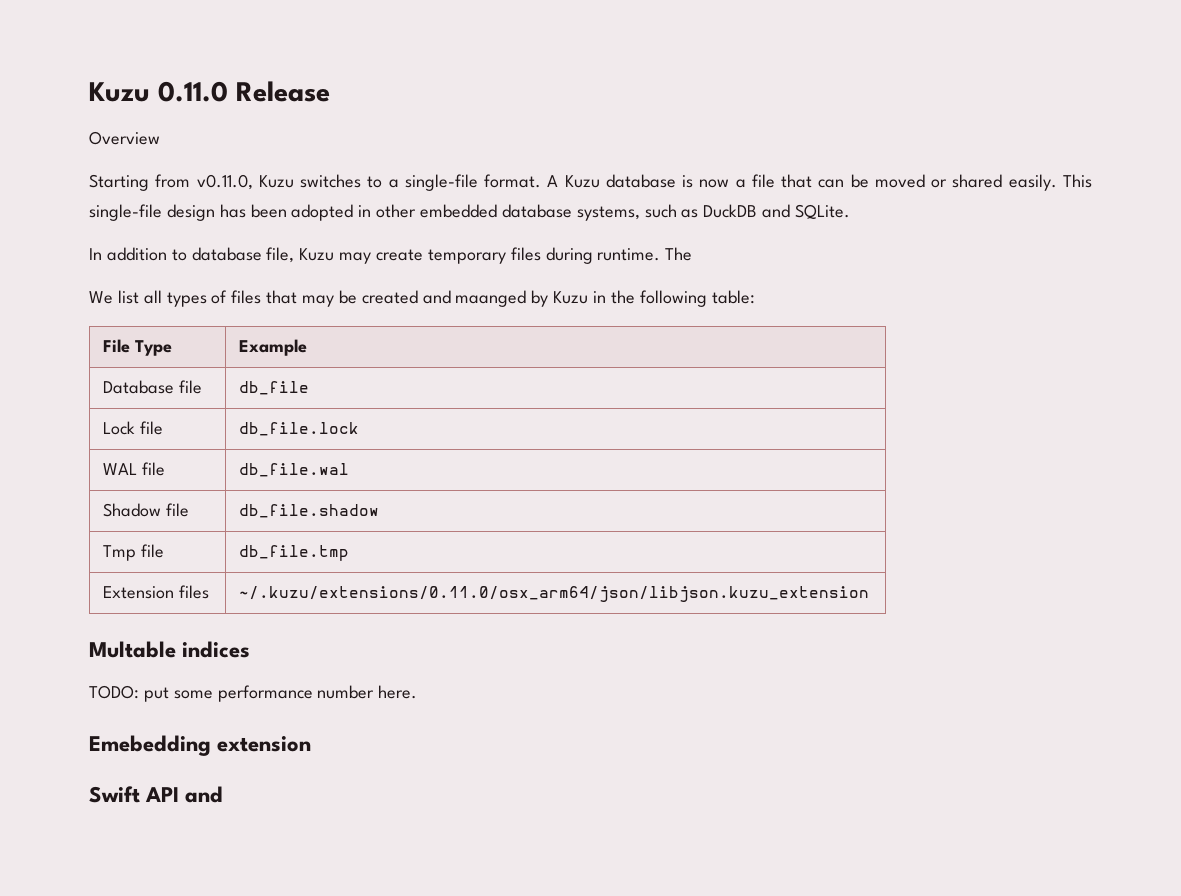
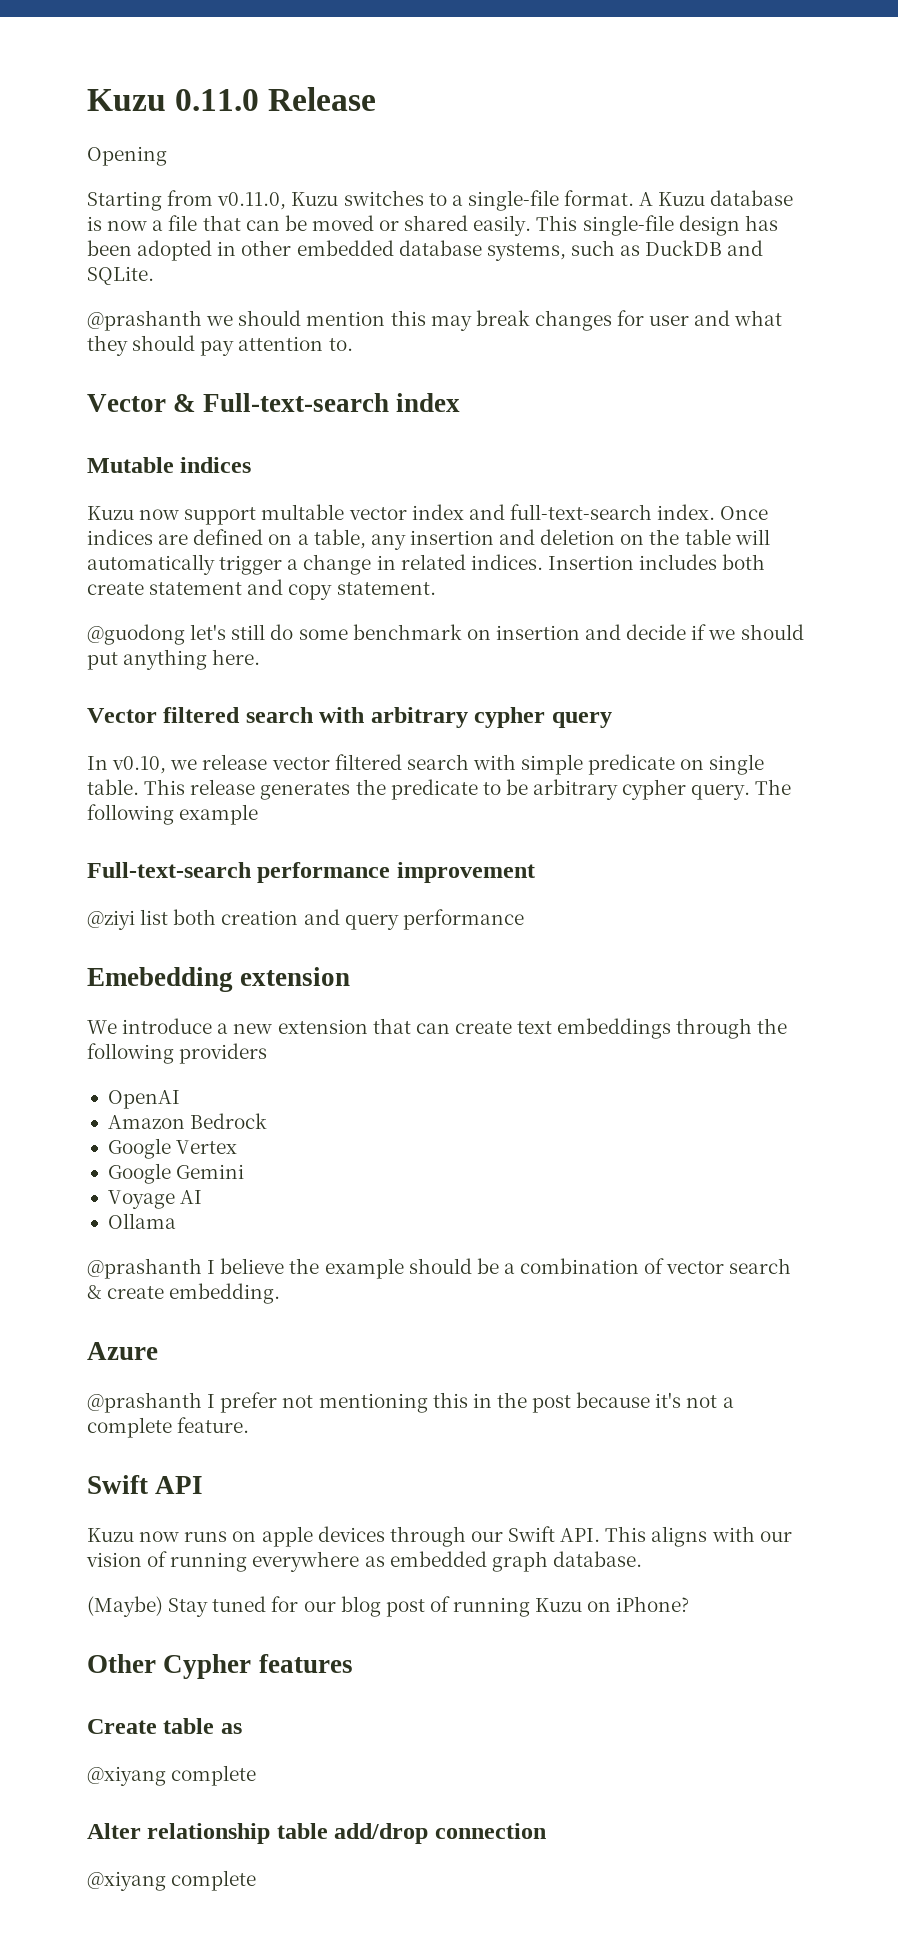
- Overview
+ Opening
- In addition to database file, Kuzu may create temporary files during runtime. The
- We list all types of files that may be created and maanged by Kuzu in the following table:
- File Type | Example
- Database file | db_file
- Lock file | db_file.lock
- WAL file | db_file.wal
- Shadow file | db_file.shadow
- Tmp file | db_file.tmp
- Extension files | ~/.kuzu/extensions/0.11.0/osx_arm64/json/libjson.kuzu_extension
- Multable indices
- TODO: put some performance number here.
+ @prashanth we should mention this may break changes for user and what they should pay attention to.
+ Vector & Full-text-search index
+ Mutable indices
+ Kuzu now support multable vector index and full-text-search index. Once indices are defined on a table, any insertion and deletion on the table will automatically trigger a change in related indices. Insertion includes both create statement and copy statement.
+ @guodong let's still do some benchmark on insertion and decide if we should put anything here.
+ Vector filtered search with arbitrary cypher query
+ In v0.10, we release vector filtered search with simple predicate on single table. This release generates the predicate to be arbitrary cypher query. The following example
+ Full-text-search performance improvement
+ @ziyi list both creation and query performance
  Emebedding extension
- Swift API and
+ We introduce a new extension that can create text embeddings through the following providers
+ OpenAI
+ Amazon Bedrock
+ Google Vertex
+ Google Gemini
+ Voyage AI
+ Ollama
+ @prashanth I believe the example should be a combination of vector search & create embedding.
+ Azure
+ @prashanth I prefer not mentioning this in the post because it's not a complete feature.
+ Swift API
+ Kuzu now runs on apple devices through our Swift API. This aligns with our vision of running everywhere as embedded graph database.
+ (Maybe) Stay tuned for our blog post of running Kuzu on iPhone?
+ Other Cypher features
+ Create table as
+ @xiyang complete
+ Alter relationship table add/drop connection
+ @xiyang complete

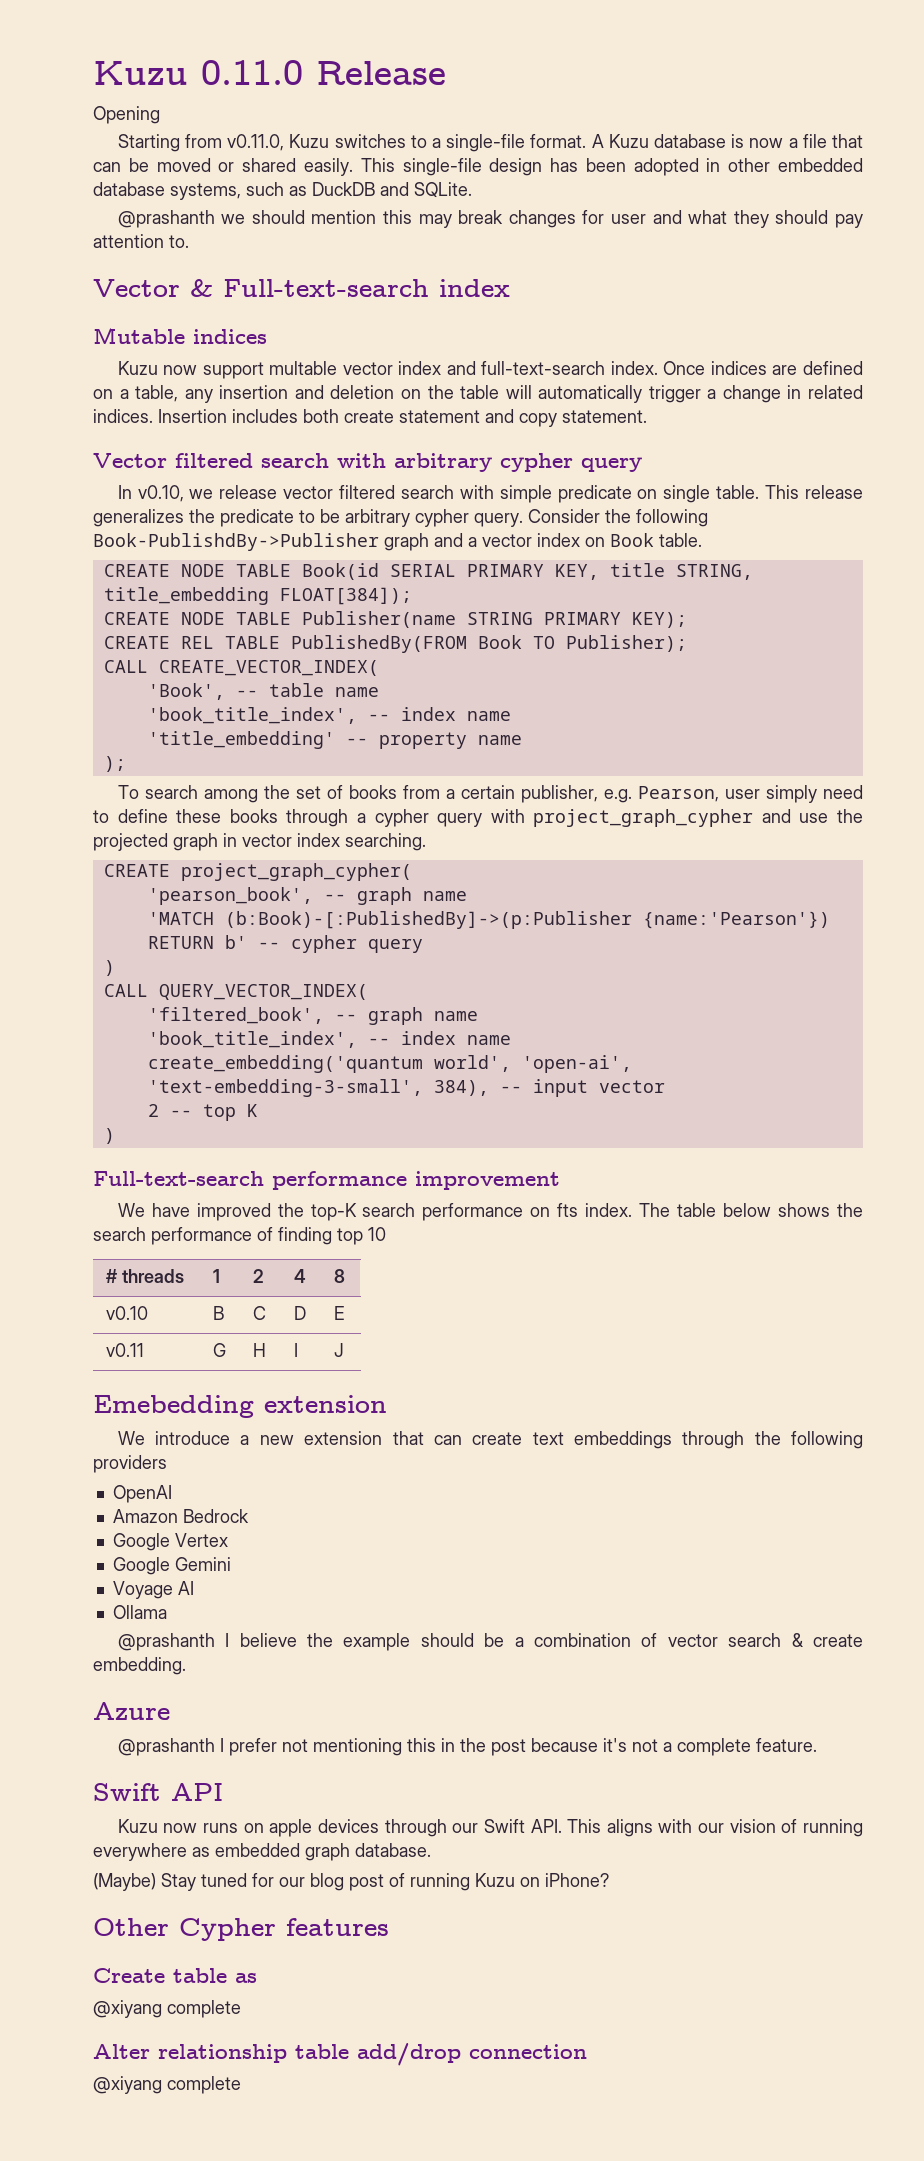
- @guodong let's still do some benchmark on insertion and decide if we should put anything here.
- This release generates the predicate to be arbitrary cypher query.
+ This release generalizes the predicate to be arbitrary cypher query.
- The following example
+ Consider the following Book-PublishdBy->Publisher graph and a vector index on Book table.
+ CREATE NODE TABLE Book(id SERIAL PRIMARY KEY, title STRING, title_embedding FLOAT[384]);
+ CREATE NODE TABLE Publisher(name STRING PRIMARY KEY);
+ CREATE REL TABLE PublishedBy(FROM Book TO Publisher);
+ CALL CREATE_VECTOR_INDEX(
+ 'Book', -- table name
+ 'book_title_index', -- index name
+ 'title_embedding' -- property name
+ );
+ To search among the set of books from a certain publisher, e.g. Pearson, user simply need to define these books through a cypher query with project_graph_cypher and use the projected graph in vector index searching.
+ CREATE project_graph_cypher(
+ 'pearson_book', -- graph name
+ 'MATCH (b:Book)-[:PublishedBy]->(p:Publisher {name:'Pearson'}) RETURN b' -- cypher query
+ )
+ CALL QUERY_VECTOR_INDEX(
+ 'filtered_book', -- graph name
+ 'book_title_index', -- index name
+ create_embedding('quantum world', 'open-ai', 'text-embedding-3-small', 384), -- input vector
+ 2 -- top K
+ )
  Full-text-search performance improvement
- @ziyi list both creation and query performance
+ We have improved the top-K search performance on fts index. The table below shows the search performance of finding top 10
+ # threads | 1 | 2 | 4 | 8
+ v0.10 | B | C | D | E
+ v0.11 | G | H | I | J

